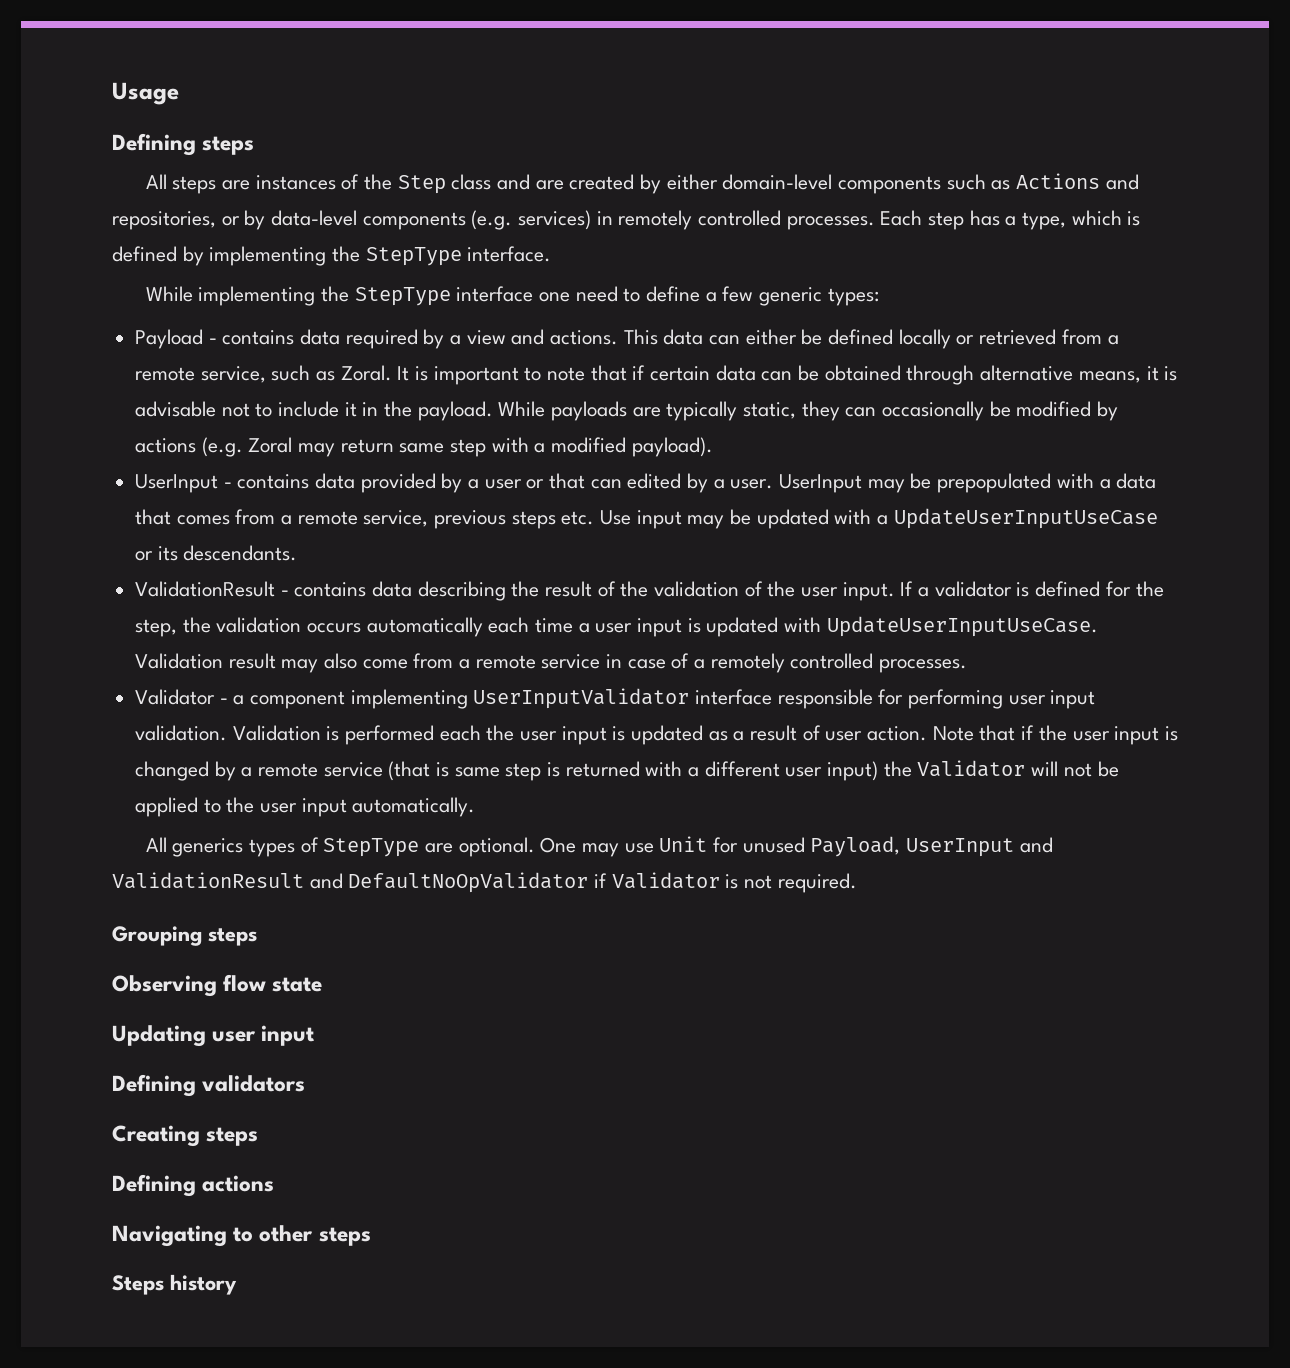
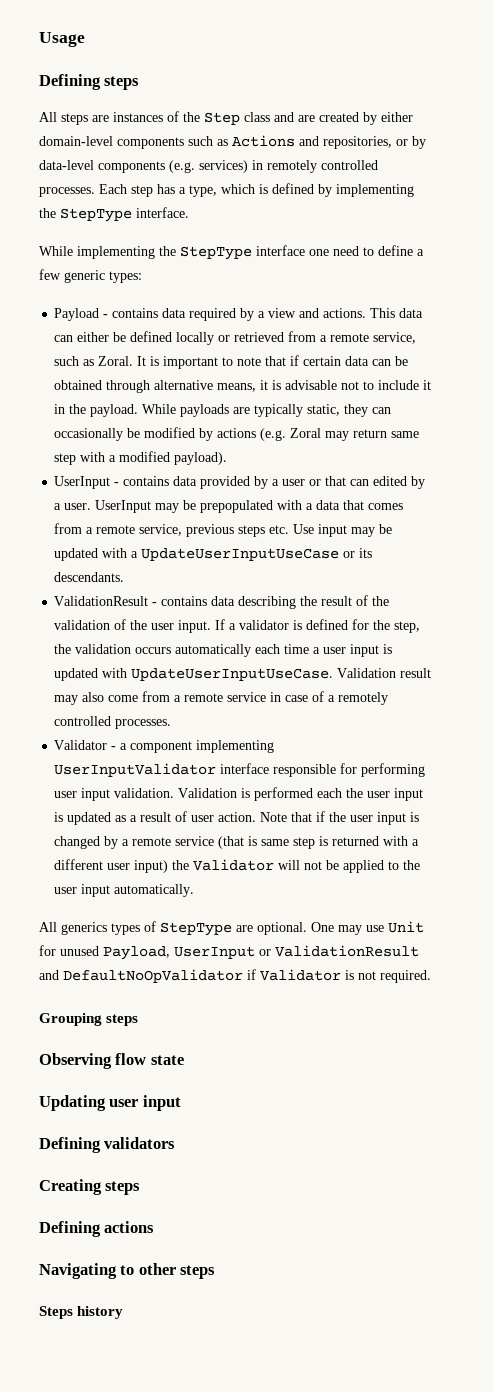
- One may use Unit for unused Payload, UserInput and ValidationResult and DefaultNoOpValidator if Validator is not required.
+ One may use Unit for unused Payload, UserInput or ValidationResult and DefaultNoOpValidator if Validator is not required.

